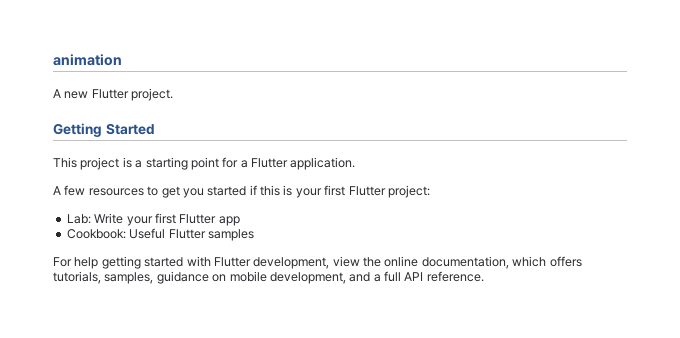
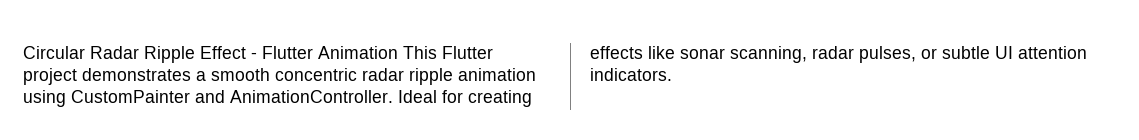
- animation
- A new Flutter project.
- Getting Started
- This project is a starting point for a Flutter application.
- A few resources to get you started if this is your first Flutter project:
- Lab: Write your first Flutter app
- Cookbook: Useful Flutter samples
- For help getting started with Flutter development, view the online documentation, which offers tutorials, samples, guidance on mobile development, and a full API reference.
+ Circular Radar Ripple Effect - Flutter Animation This Flutter project demonstrates a smooth concentric radar ripple animation using CustomPainter and AnimationController. Ideal for creating effects like sonar scanning, radar pulses, or subtle UI attention indicators.

